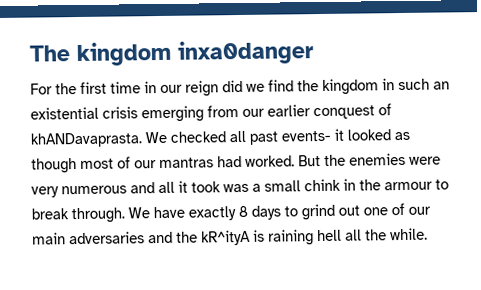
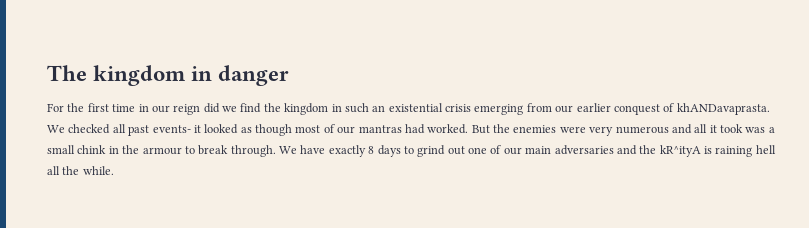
- The kingdom inxa0danger
+ The kingdom in danger

